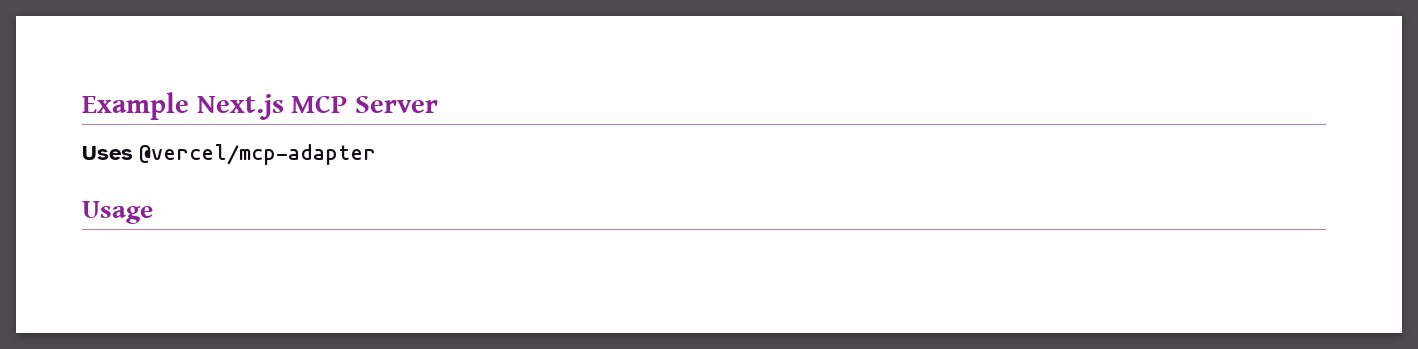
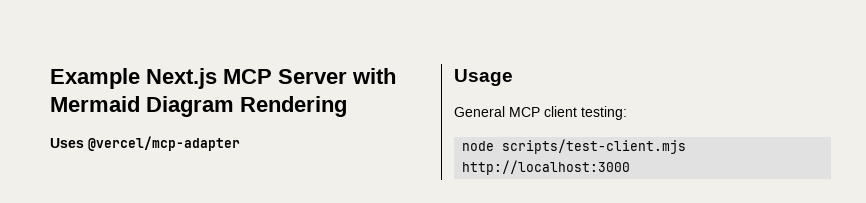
- Example Next.js MCP Server
+ Example Next.js MCP Server with Mermaid Diagram Rendering
+ General MCP client testing:
+ node scripts/test-client.mjs http://localhost:3000

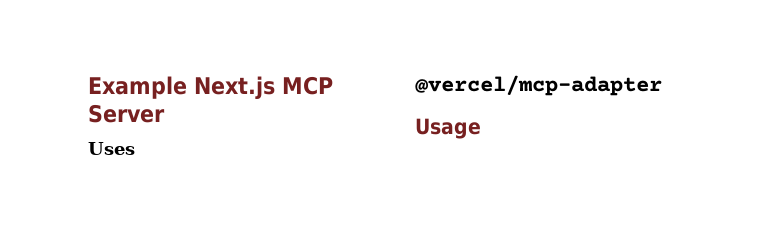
- Example Next.js MCP Server with Mermaid Diagram Rendering
+ Example Next.js MCP Server
- General MCP client testing:
- node scripts/test-client.mjs http://localhost:3000

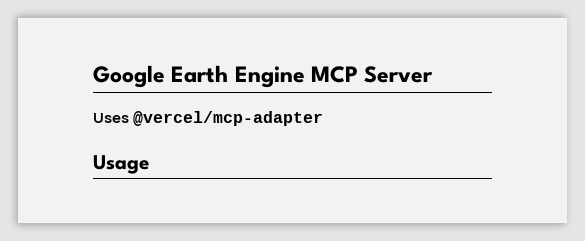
- Example Next.js MCP Server
+ Google Earth Engine MCP Server

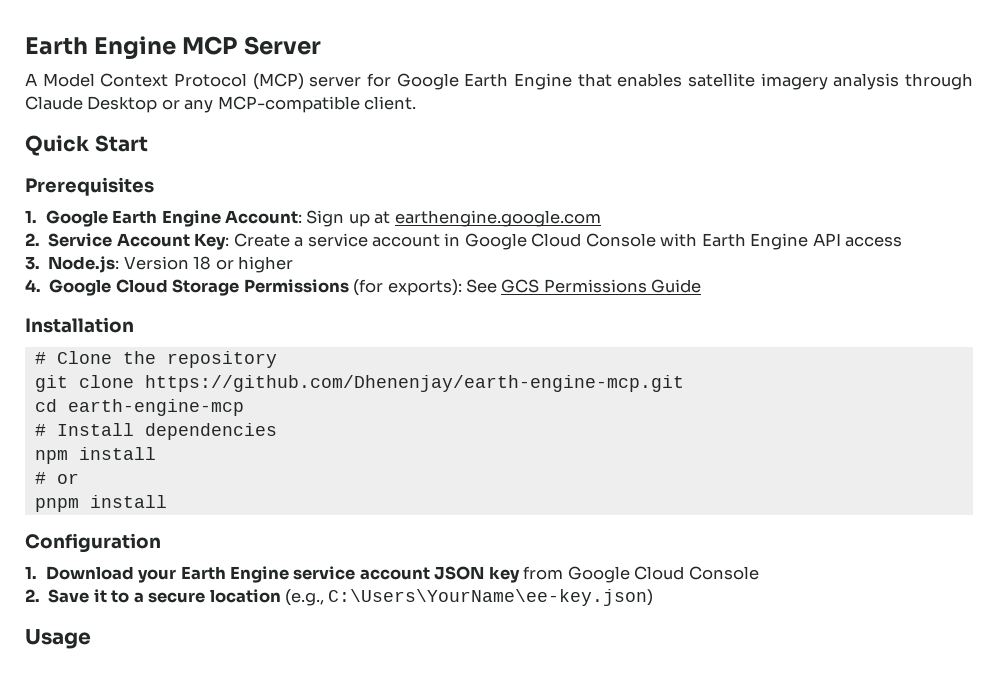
- Google Earth Engine MCP Server
+ Earth Engine MCP Server
- Uses @vercel/mcp-adapter
+ A Model Context Protocol (MCP) server for Google Earth Engine that enables satellite imagery analysis through Claude Desktop or any MCP-compatible client.
+ Quick Start
+ Prerequisites
+ 1. Google Earth Engine Account: Sign up at earthengine.google.com
+ 2. Service Account Key: Create a service account in Google Cloud Console with Earth Engine API access
+ 3. Node.js: Version 18 or higher
+ 4. Google Cloud Storage Permissions (for exports): See GCS Permissions Guide
+ Installation
+ # Clone the repository
+ git clone https://github.com/Dhenenjay/earth-engine-mcp.git
+ cd earth-engine-mcp
+ # Install dependencies
+ npm install
+ # or
+ pnpm install
+ Configuration
+ 1. Download your Earth Engine service account JSON key from Google Cloud Console
+ 2. Save it to a secure location (e.g., C:\Users\YourName\ee-key.json)

